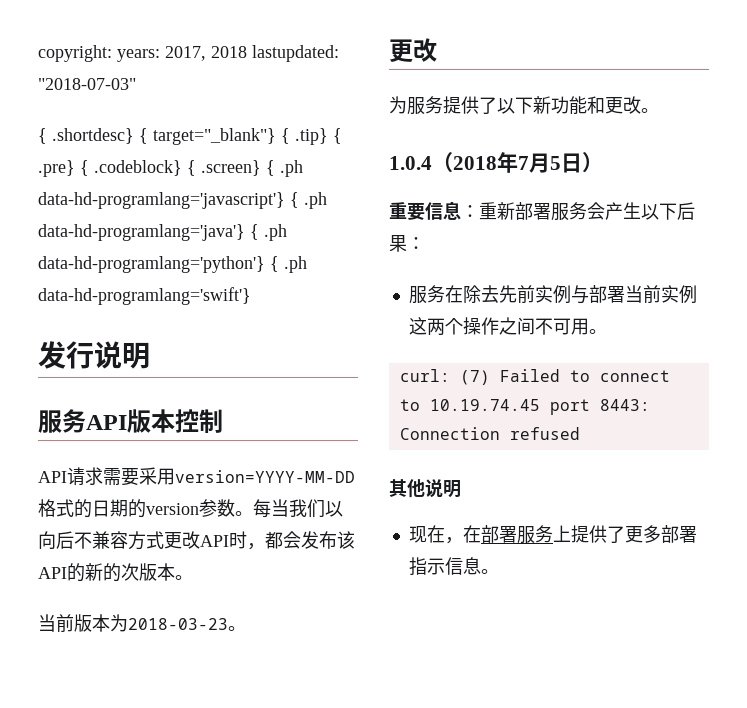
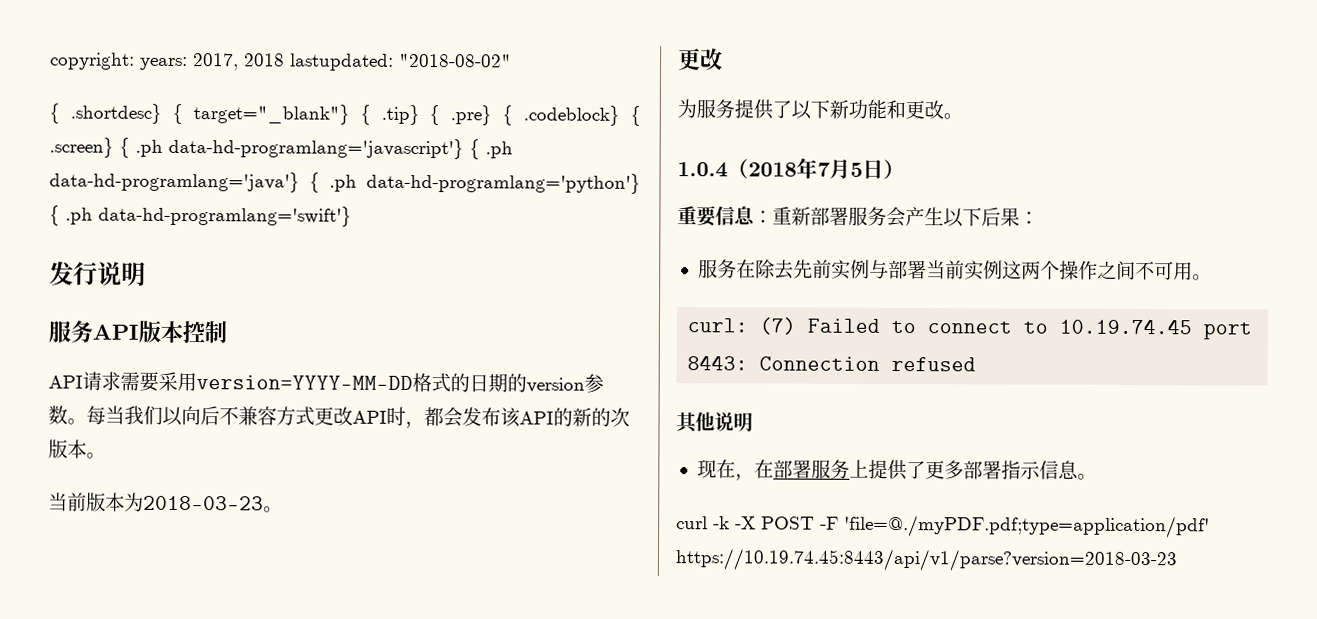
- copyright: years: 2017, 2018 lastupdated: "2018-07-03"
+ copyright: years: 2017, 2018 lastupdated: "2018-08-02"
+ curl -k -X POST -F 'file=@./myPDF.pdf;type=application/pdf' https://10.19.74.45:8443/api/v1/parse?version=2018-03-23

